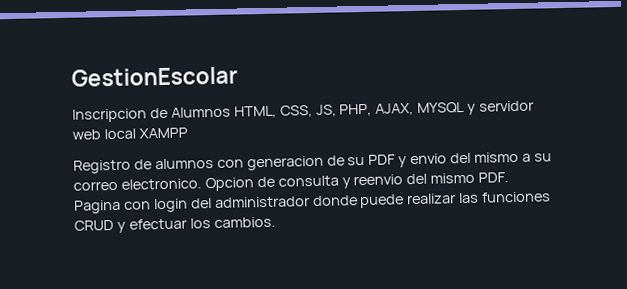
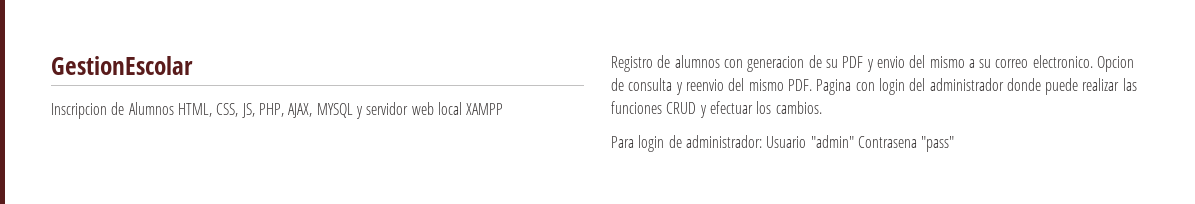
+ Para login de administrador: Usuario "admin" Contrasena "pass"

